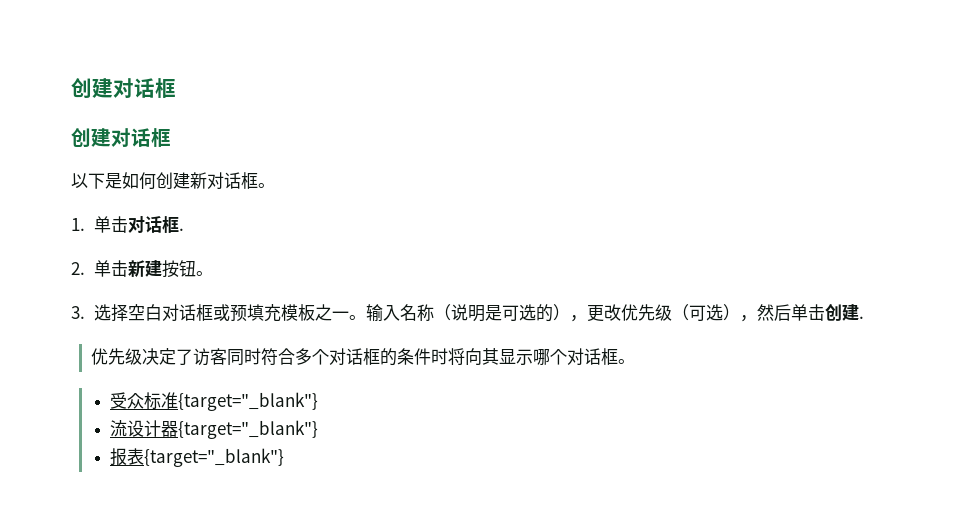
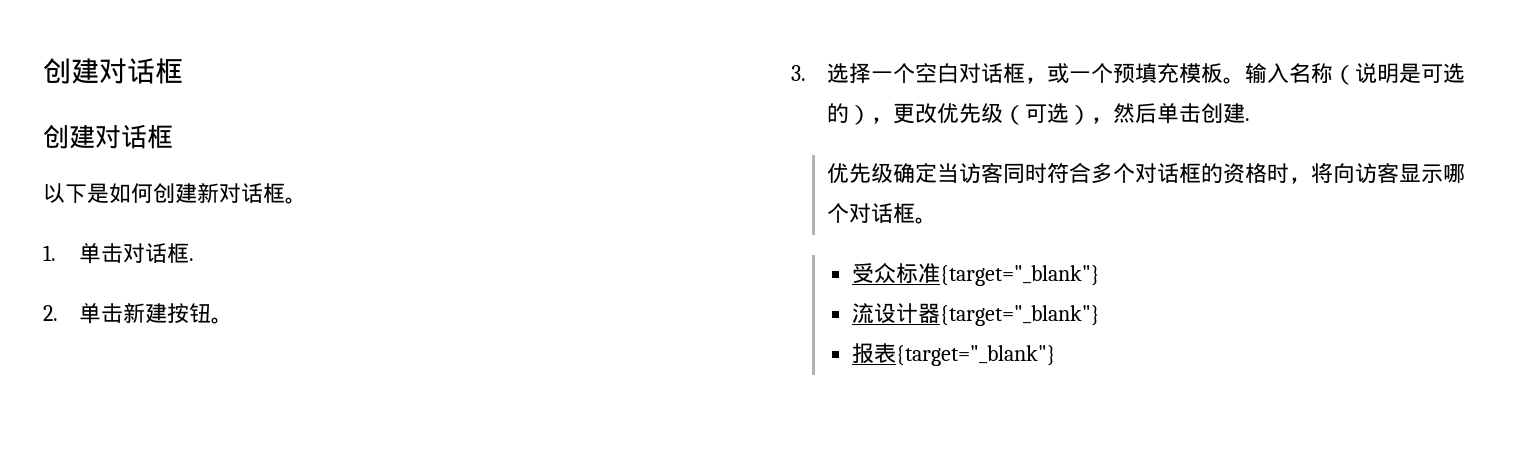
- 3.选择空白对话框或预填充模板之一。
+ 3.选择一个空白对话框，或一个预填充模板。
- 优先级决定了访客同时符合多个对话框的条件时将向其显示哪个对话框。
+ 优先级确定当访客同时符合多个对话框的资格时，将向访客显示哪个对话框。

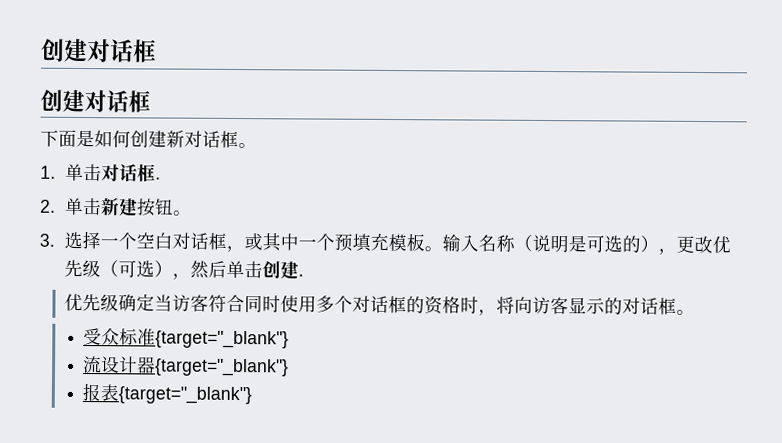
- 以下是如何创建新对话框。
+ 下面是如何创建新对话框。
- 3.选择一个空白对话框，或一个预填充模板。
+ 3.选择一个空白对话框，或其中一个预填充模板。
- 优先级确定当访客同时符合多个对话框的资格时，将向访客显示哪个对话框。
+ 优先级确定当访客符合同时使用多个对话框的资格时，将向访客显示的对话框。

